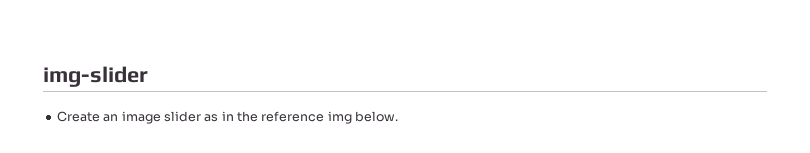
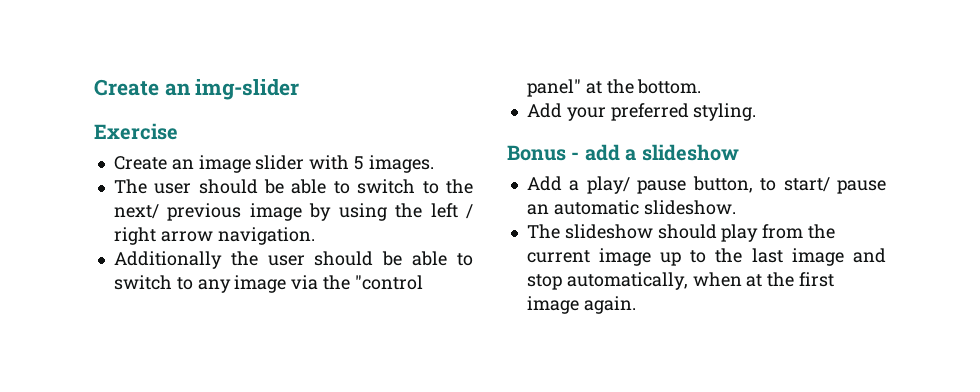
- img-slider
+ Create an img-slider
+ Exercise
- Create an image slider as in the reference img below.
+ Create an image slider with 5 images.
+ The user should be able to switch to the next/ previous image by using the left / right arrow navigation.
+ Additionally the user should be able to switch to any image via the "control panel" at the bottom.
+ Add your preferred styling.
+ Bonus - add a slideshow
+ Add a play/ pause button, to start/ pause an automatic slideshow.
+ The slideshow should play from the current image up to the last image and stop automatically, when at the first image again.

